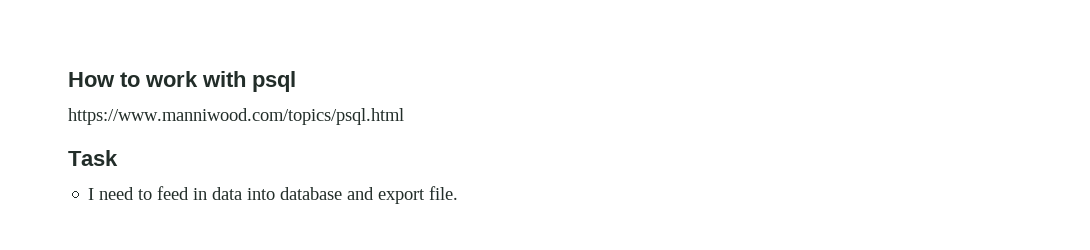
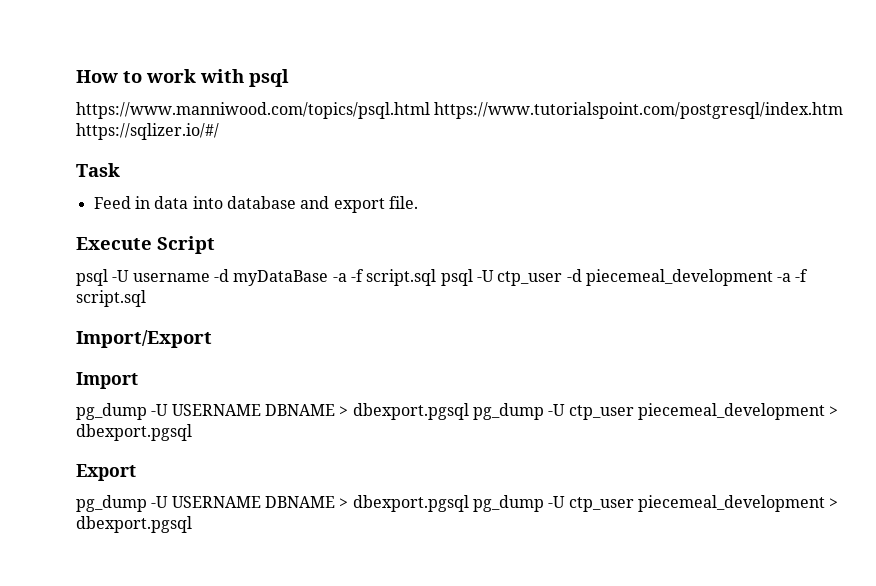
- https://www.manniwood.com/topics/psql.html
+ https://www.manniwood.com/topics/psql.html https://www.tutorialspoint.com/postgresql/index.htm https://sqlizer.io/#/
- I need to feed in data into database and export file.
+ Feed in data into database and export file.
+ Execute Script
+ psql -U username -d myDataBase -a -f script.sql psql -U ctp_user -d piecemeal_development -a -f script.sql
+ Import/Export
+ Import
+ pg_dump -U USERNAME DBNAME > dbexport.pgsql pg_dump -U ctp_user piecemeal_development > dbexport.pgsql
+ Export
+ pg_dump -U USERNAME DBNAME > dbexport.pgsql pg_dump -U ctp_user piecemeal_development > dbexport.pgsql

